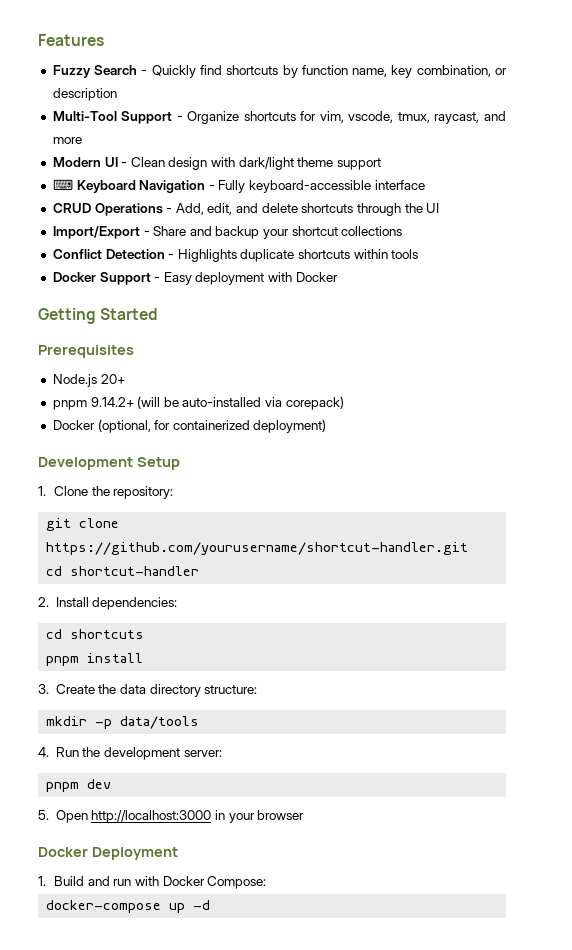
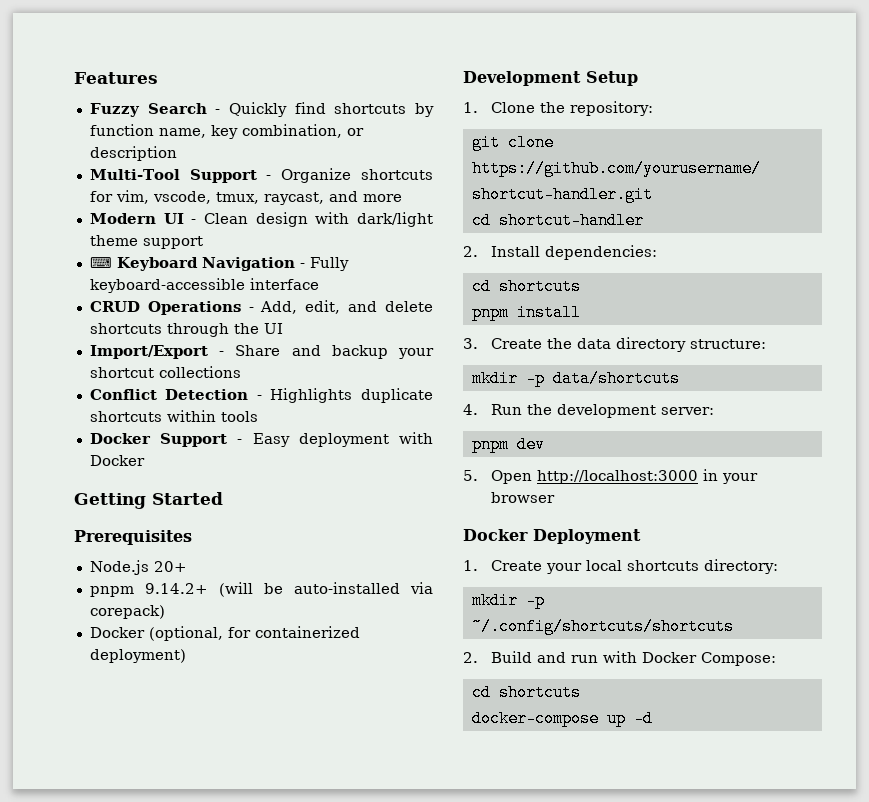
- mkdir -p data/tools
+ mkdir -p data/shortcuts
- 1. Build and run with Docker Compose:
+ 1. Create your local shortcuts directory:
+ mkdir -p ~/.config/shortcuts/shortcuts
+ 2. Build and run with Docker Compose:
+ cd shortcuts

